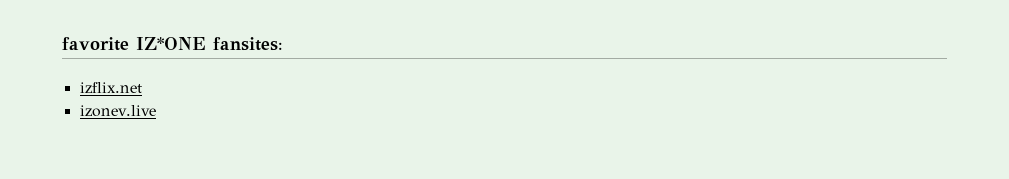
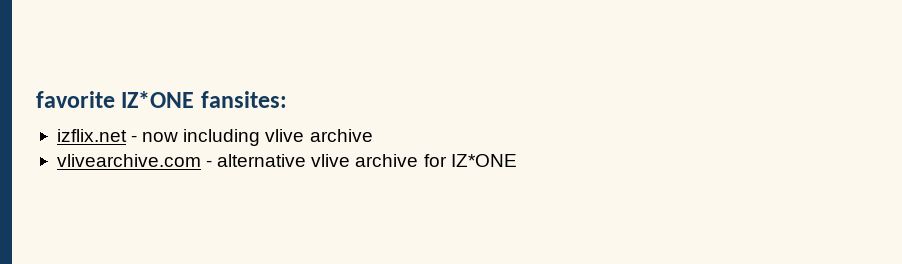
- izflix.net
- izonev.live
+ izflix.net - now including vlive archive
+ vlivearchive.com - alternative vlive archive for IZ*ONE

